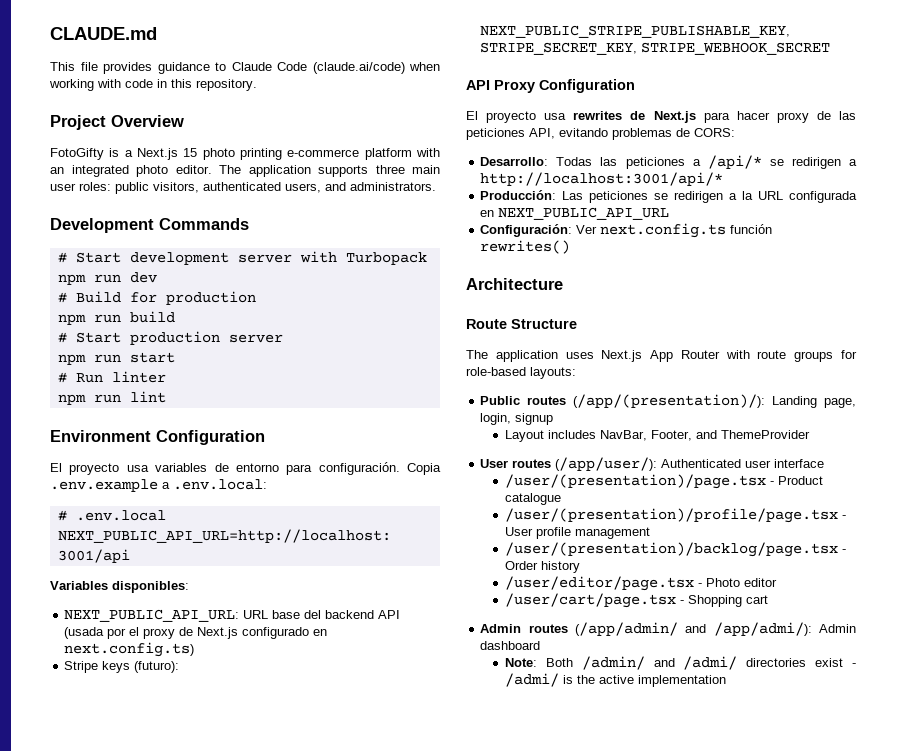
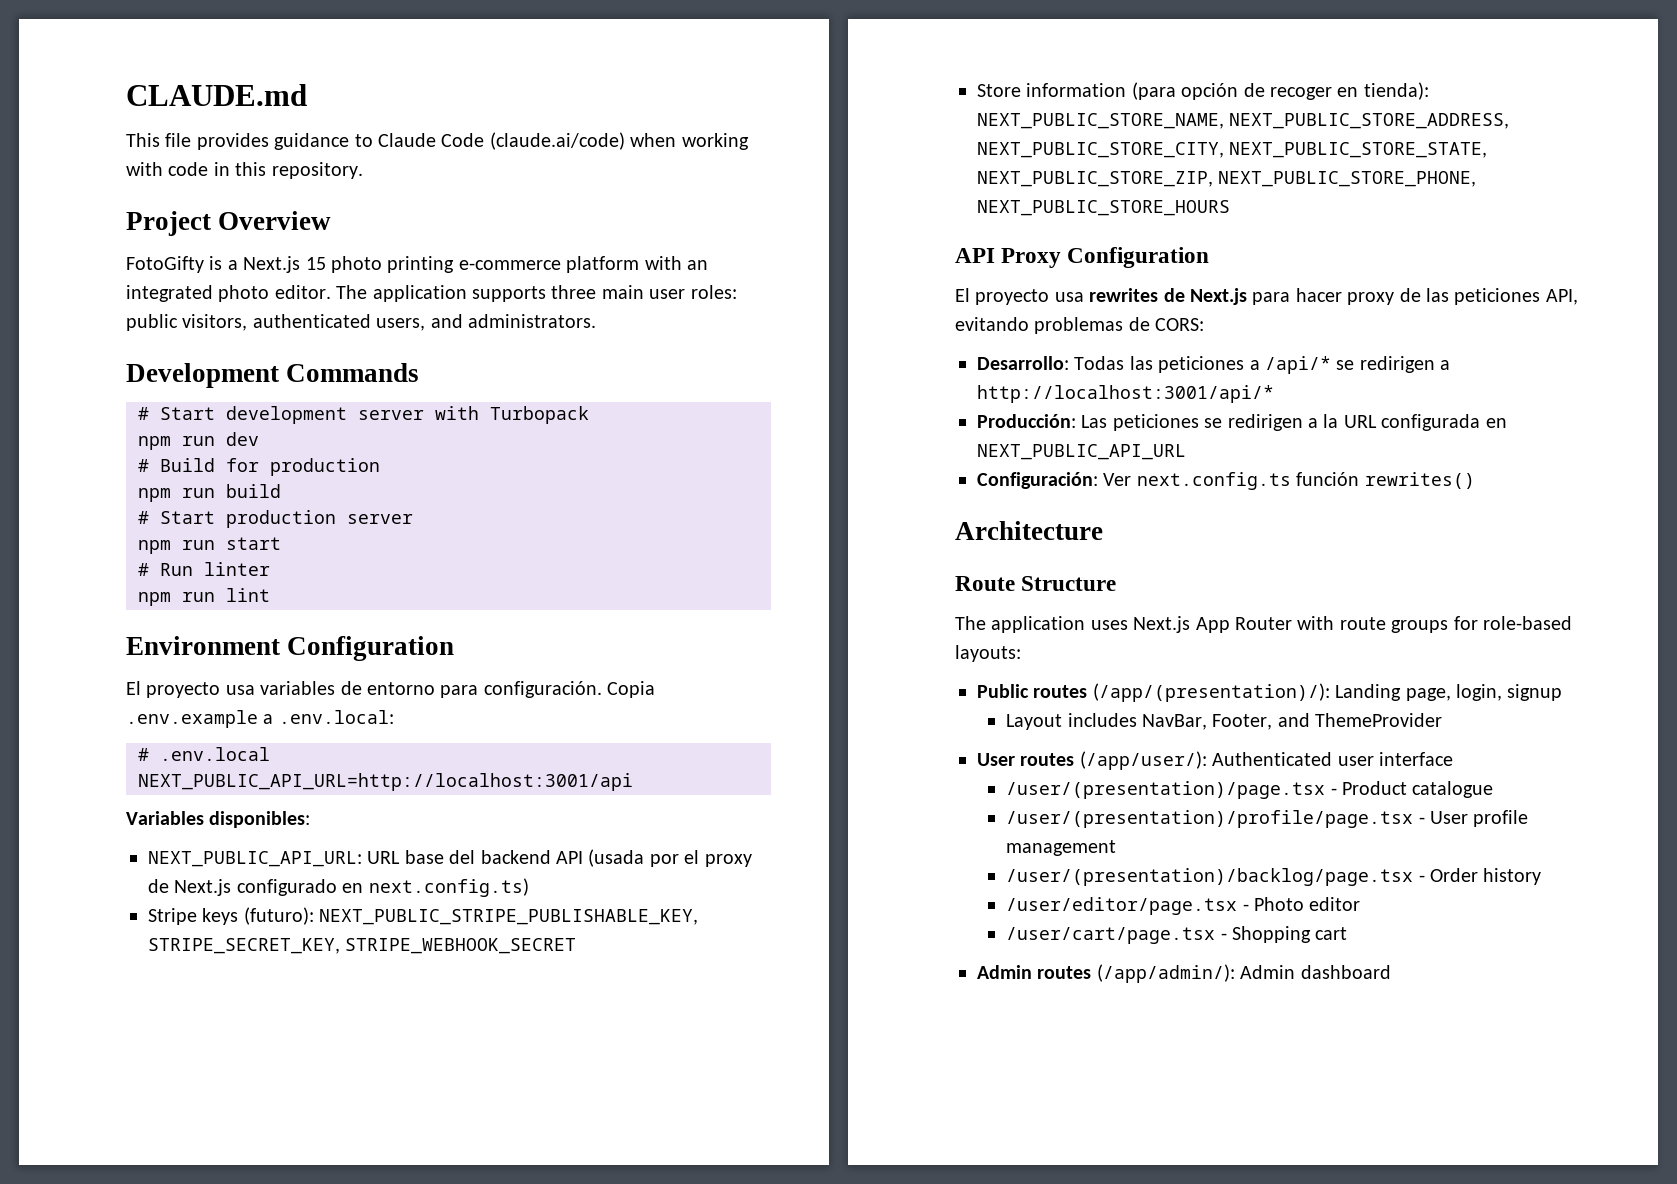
+ Store information (para opción de recoger en tienda): NEXT_PUBLIC_STORE_NAME, NEXT_PUBLIC_STORE_ADDRESS, NEXT_PUBLIC_STORE_CITY, NEXT_PUBLIC_STORE_STATE, NEXT_PUBLIC_STORE_ZIP, NEXT_PUBLIC_STORE_PHONE, NEXT_PUBLIC_STORE_HOURS
- Admin routes (/app/admin/ and /app/admi/): Admin dashboard
+ Admin routes (/app/admin/): Admin dashboard
- Note: Both /admin/ and /admi/ directories exist - /admi/ is the active implementation

